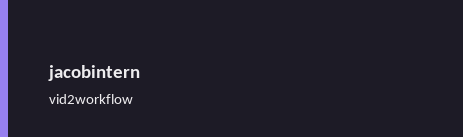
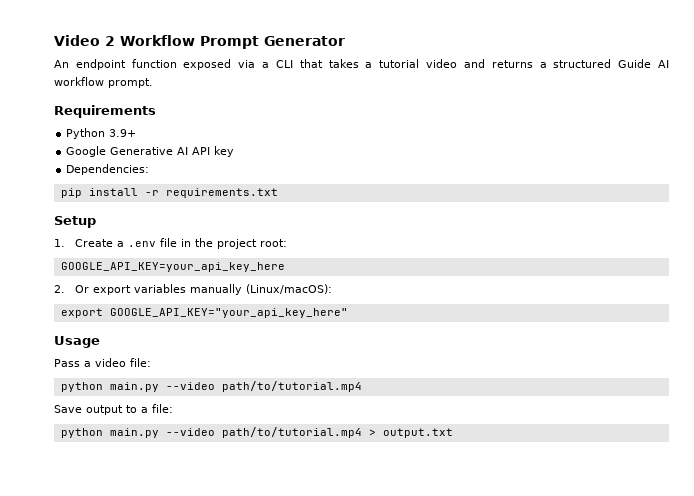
- jacobintern
- vid2workflow
+ Video 2 Workflow Prompt Generator
+ An endpoint function exposed via a CLI that takes a tutorial video and returns a structured Guide AI workflow prompt.
+ Requirements
+ Python 3.9+
+ Google Generative AI API key
+ Dependencies:
+ pip install -r requirements.txt
+ Setup
+ 1. Create a .env file in the project root:
+ GOOGLE_API_KEY=your_api_key_here
+ 2. Or export variables manually (Linux/macOS):
+ export GOOGLE_API_KEY="your_api_key_here"
+ Usage
+ Pass a video file:
+ python main.py --video path/to/tutorial.mp4
+ Save output to a file:
+ python main.py --video path/to/tutorial.mp4 > output.txt

